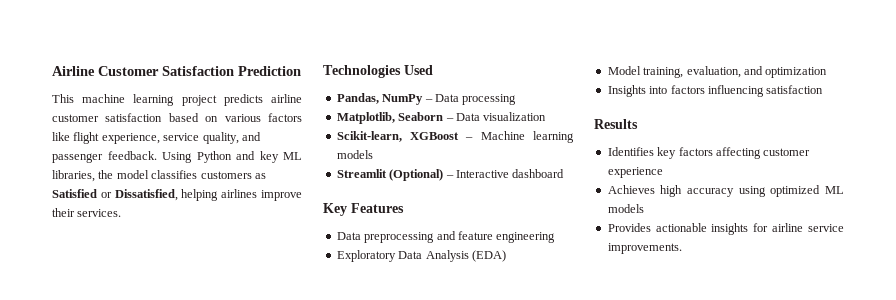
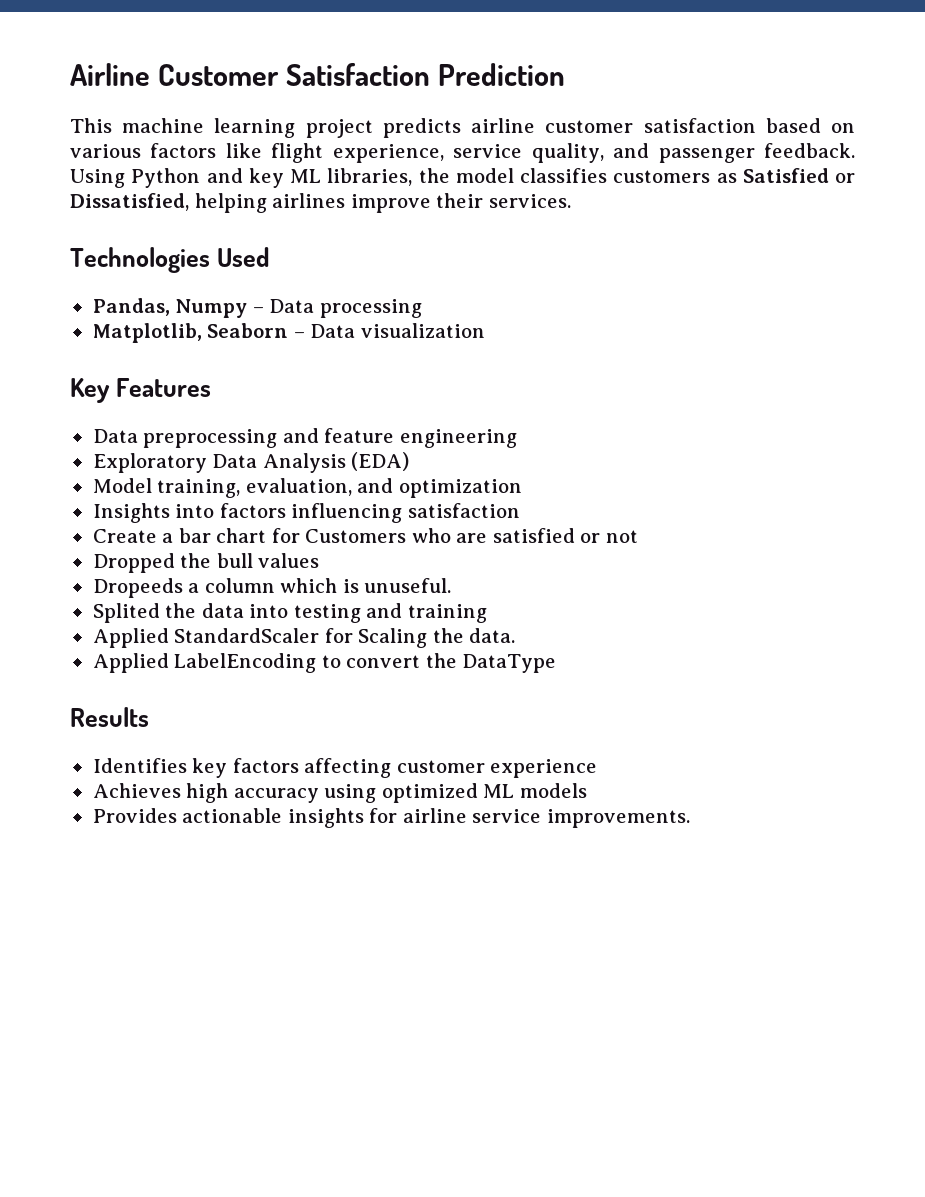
- Pandas, NumPy – Data processing
+ Pandas, Numpy – Data processing
- Scikit-learn, XGBoost – Machine learning models
- Streamlit (Optional) – Interactive dashboard
+ Create a bar chart for Customers who are satisfied or not
+ Dropped the bull values
+ Dropeeds a column which is unuseful.
+ Splited the data into testing and training
+ Applied StandardScaler for Scaling the data.
+ Applied LabelEncoding to convert the DataType

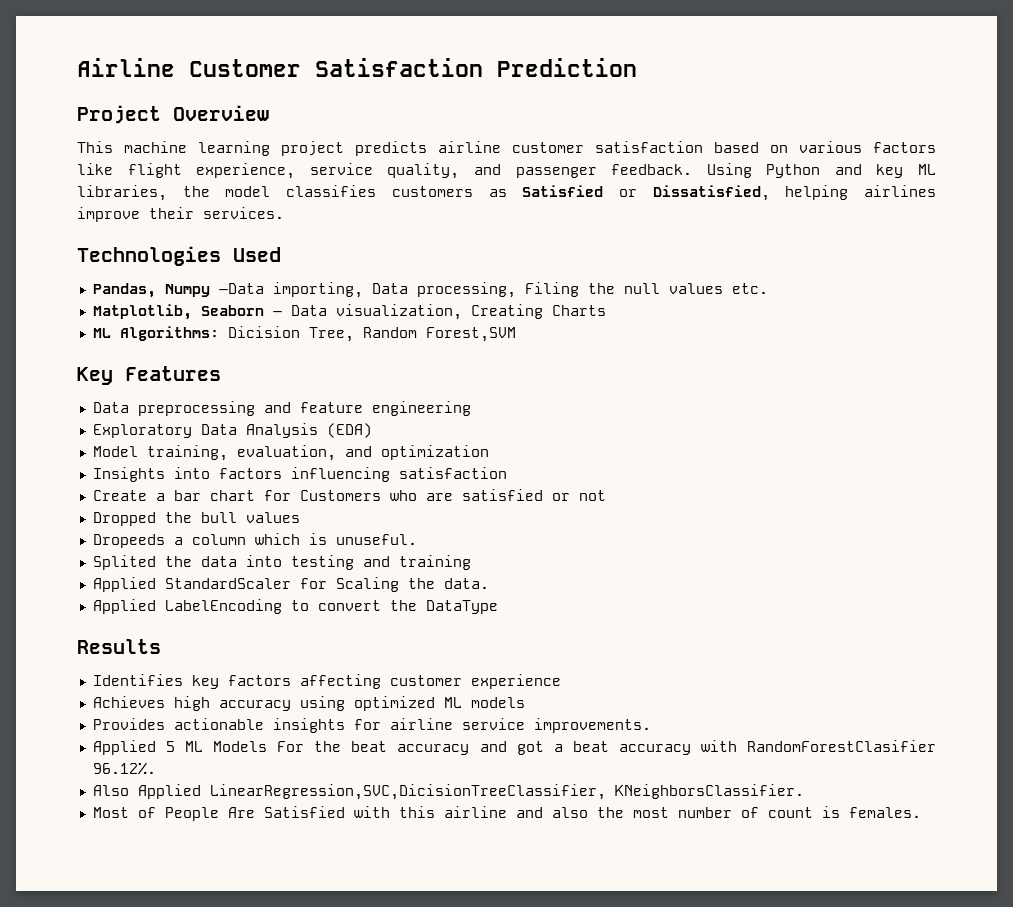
+ Project Overview
- Pandas, Numpy – Data processing
- Matplotlib, Seaborn – Data visualization
+ Pandas, Numpy –Data importing, Data processing, Filing the null values etc.
+ Matplotlib, Seaborn – Data visualization, Creating Charts
+ ML Algorithms: Dicision Tree, Random Forest,SVM
+ Applied 5 ML Models For the beat accuracy and got a beat accuracy with RandomForestClasifier 96.12%.
+ Also Applied LinearRegression,SVC,DicisionTreeClassifier, KNeighborsClassifier.
+ Most of People Are Satisfied with this airline and also the most number of count is females.

